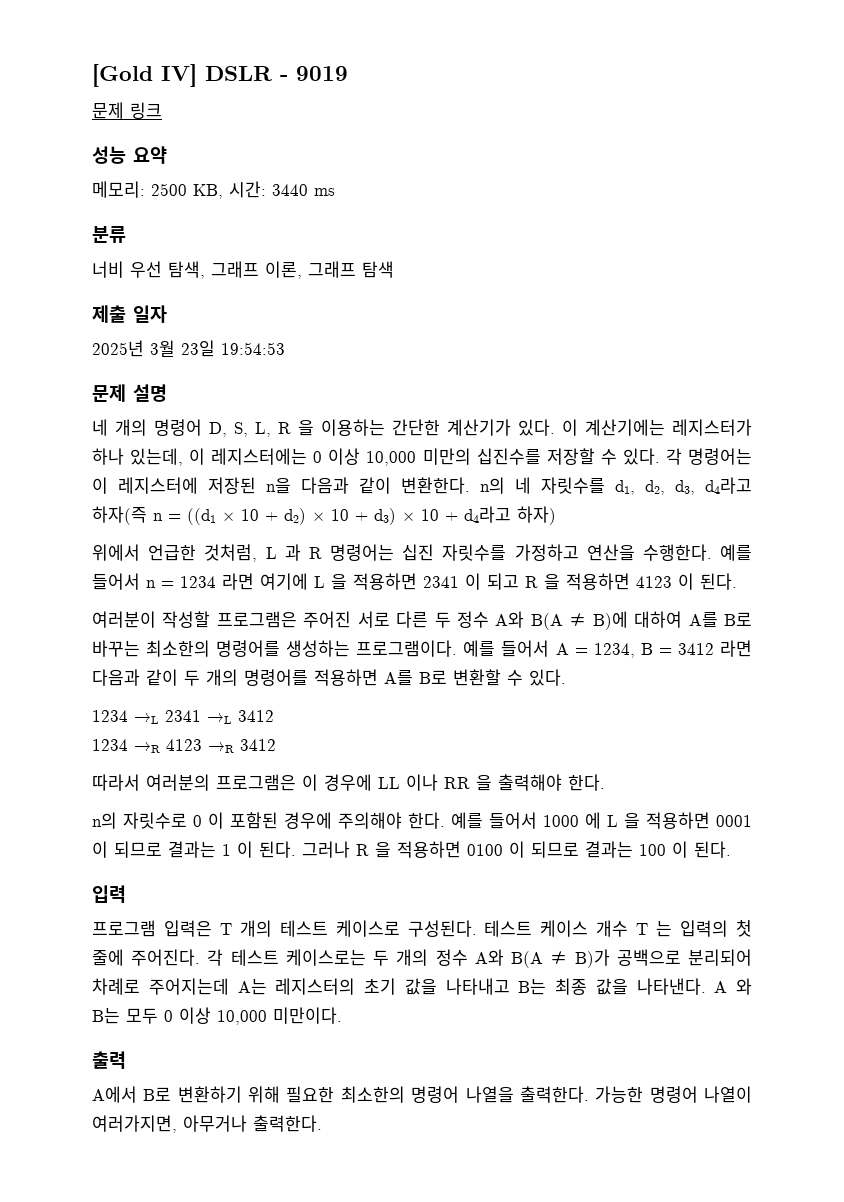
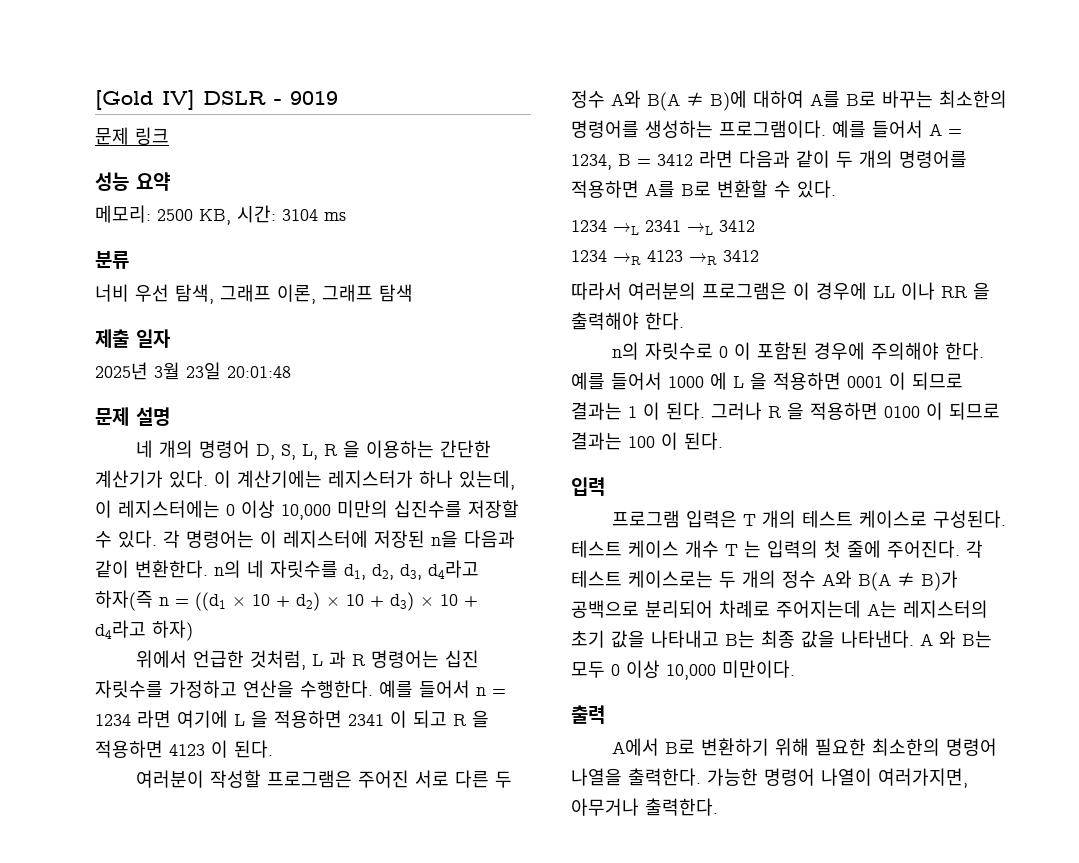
- 메모리: 2500 KB, 시간: 3440 ms
+ 메모리: 2500 KB, 시간: 3104 ms
- 2025년 3월 23일 19:54:53
+ 2025년 3월 23일 20:01:48

